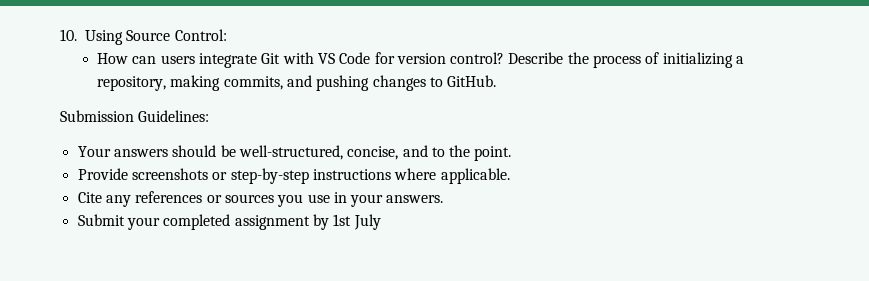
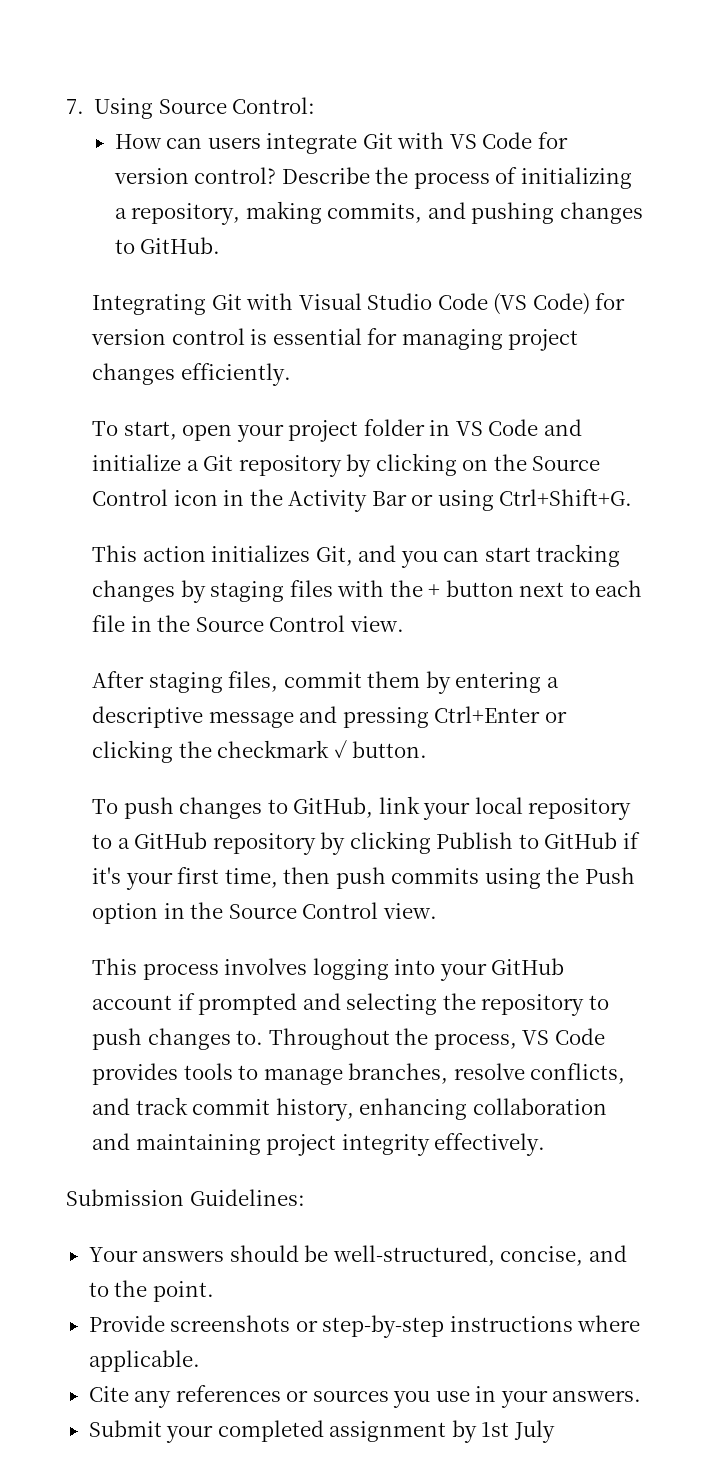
- 10. Using Source Control:
+ 7. Using Source Control:
+ Integrating Git with Visual Studio Code (VS Code) for version control is essential for managing project changes efficiently.
+ To start, open your project folder in VS Code and initialize a Git repository by clicking on the Source Control icon in the Activity Bar or using Ctrl+Shift+G.
+ This action initializes Git, and you can start tracking changes by staging files with the + button next to each file in the Source Control view.
+ After staging files, commit them by entering a descriptive message and pressing Ctrl+Enter or clicking the checkmark ✓ button.
+ To push changes to GitHub, link your local repository to a GitHub repository by clicking Publish to GitHub if it's your first time, then push commits using the Push option in the Source Control view.
+ This process involves logging into your GitHub account if prompted and selecting the repository to push changes to. Throughout the process, VS Code provides tools to manage branches, resolve conflicts, and track commit history, enhancing collaboration and maintaining project integrity effectively.

